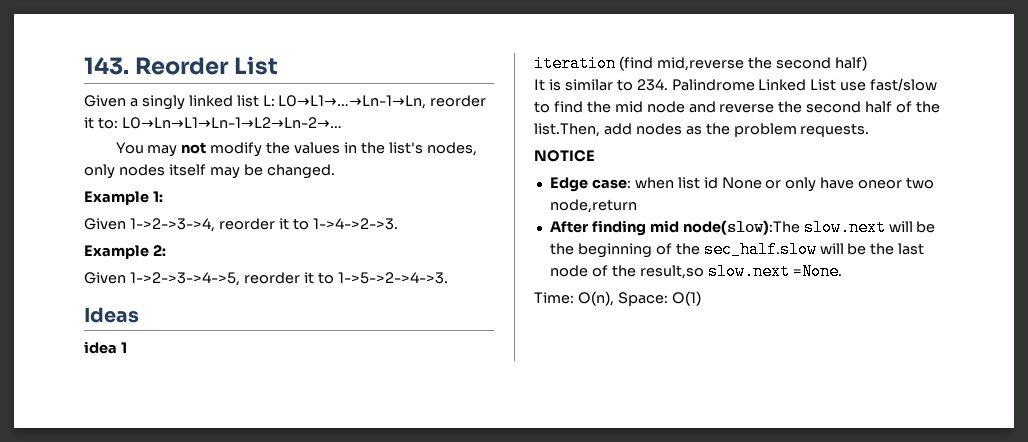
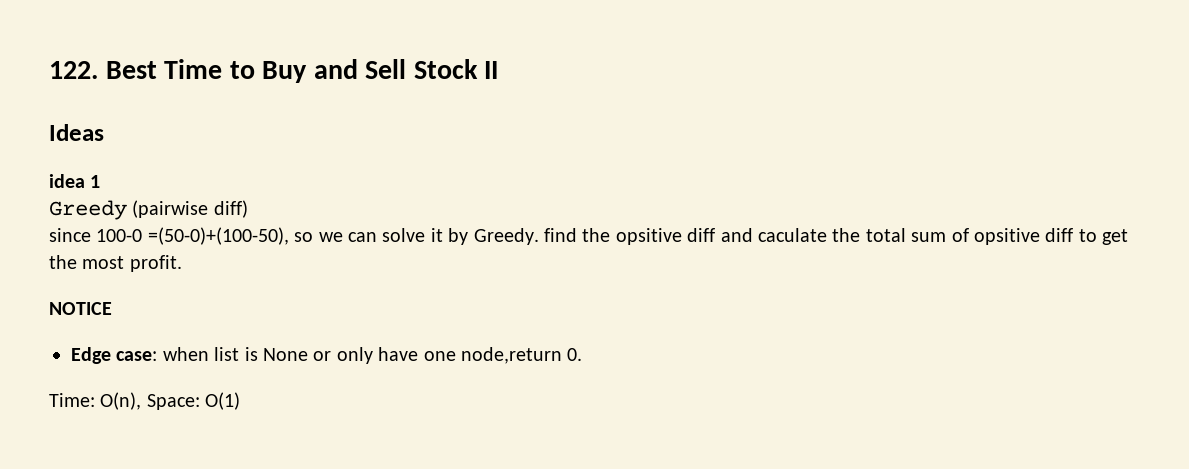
- 143. Reorder List
- Given a singly linked list L: L0→L1→…→Ln-1→Ln, reorder it to: L0→Ln→L1→Ln-1→L2→Ln-2→…
- You may not modify the values in the list's nodes, only nodes itself may be changed.
- Example 1:
- Given 1->2->3->4, reorder it to 1->4->2->3.
- Example 2:
- Given 1->2->3->4->5, reorder it to 1->5->2->4->3.
+ 122. Best Time to Buy and Sell Stock II
  Ideas
  idea 1
- iteration (find mid,reverse the second half)
- It is similar to 234. Palindrome Linked List use fast/slow to find the mid node and reverse the second half of the list.Then, add nodes as the problem requests.
+ Greedy (pairwise diff)
+ since 100-0 =(50-0)+(100-50), so we can solve it by Greedy. find the opsitive diff and caculate the total sum of opsitive diff to get the most profit.
- Edge case: when list id None or only have oneor two node,return
- After finding mid node(slow):The slow.next will be the beginning of the sec_half.slow will be the last node of the result,so slow.next =None.
+ Edge case: when list is None or only have one node,return 0.

